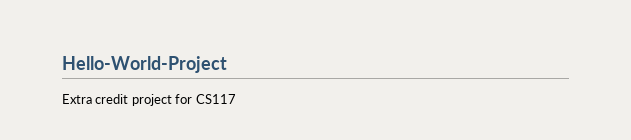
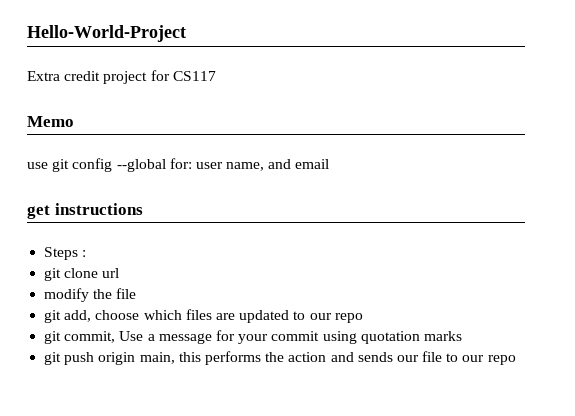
+ Memo
+ use git config --global for: user name, and email
+ get instructions
+ Steps :
+ git clone url
+ modify the file
+ git add, choose which files are updated to our repo
+ git commit, Use a message for your commit using quotation marks
+ git push origin main, this performs the action and sends our file to our repo

